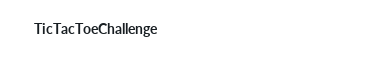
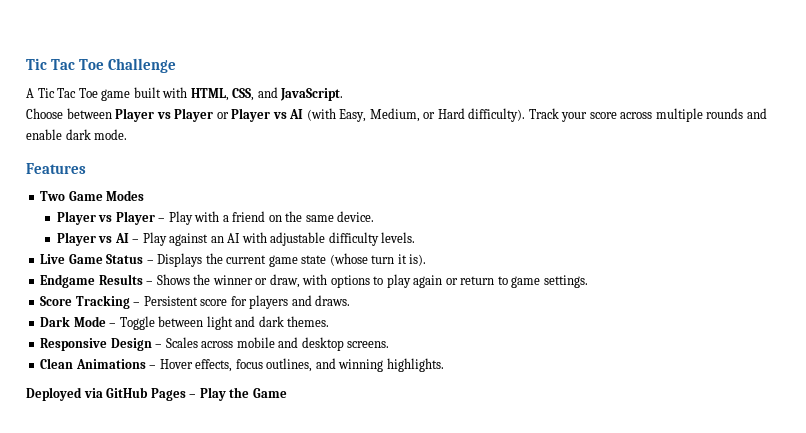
- TicTacToeChallenge
+ Tic Tac Toe Challenge
+ A Tic Tac Toe game built with HTML, CSS, and JavaScript.
+ Choose between Player vs Player or Player vs AI (with Easy, Medium, or Hard difficulty). Track your score across multiple rounds and enable dark mode.
+ Features
+ Two Game Modes
+ Player vs Player – Play with a friend on the same device.
+ Player vs AI – Play against an AI with adjustable difficulty levels.
+ Live Game Status – Displays the current game state (whose turn it is).
+ Endgame Results – Shows the winner or draw, with options to play again or return to game settings.
+ Score Tracking – Persistent score for players and draws.
+ Dark Mode – Toggle between light and dark themes.
+ Responsive Design – Scales across mobile and desktop screens.
+ Clean Animations – Hover effects, focus outlines, and winning highlights.
+ Deployed via GitHub Pages – Play the Game

